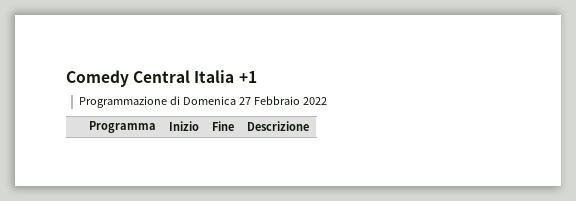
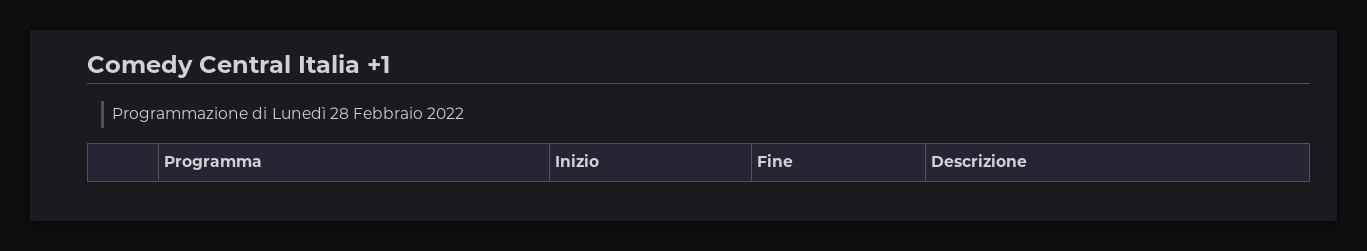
- Programmazione di Domenica 27 Febbraio 2022
+ Programmazione di Lunedì 28 Febbraio 2022

